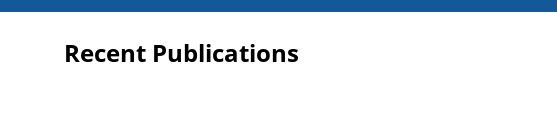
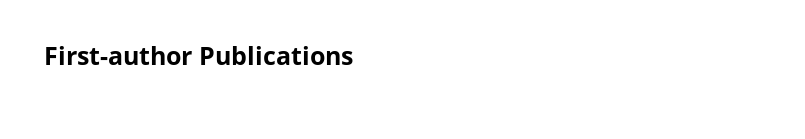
- Recent Publications
+ First-author Publications

